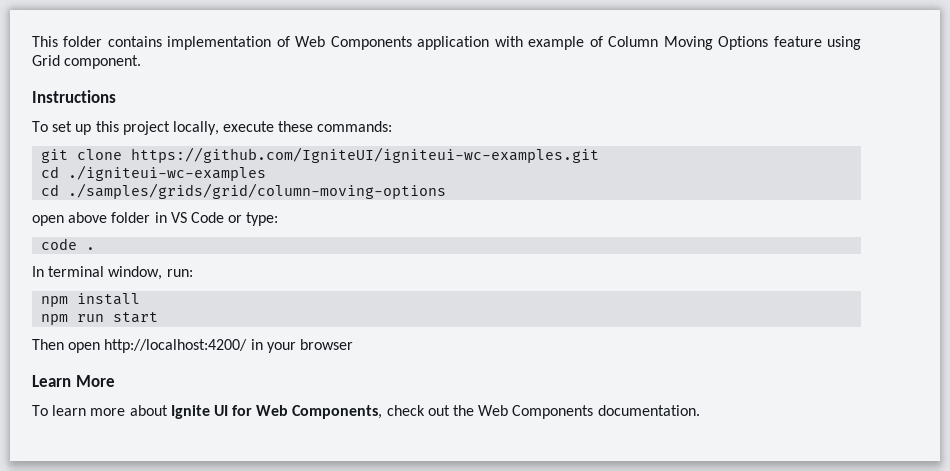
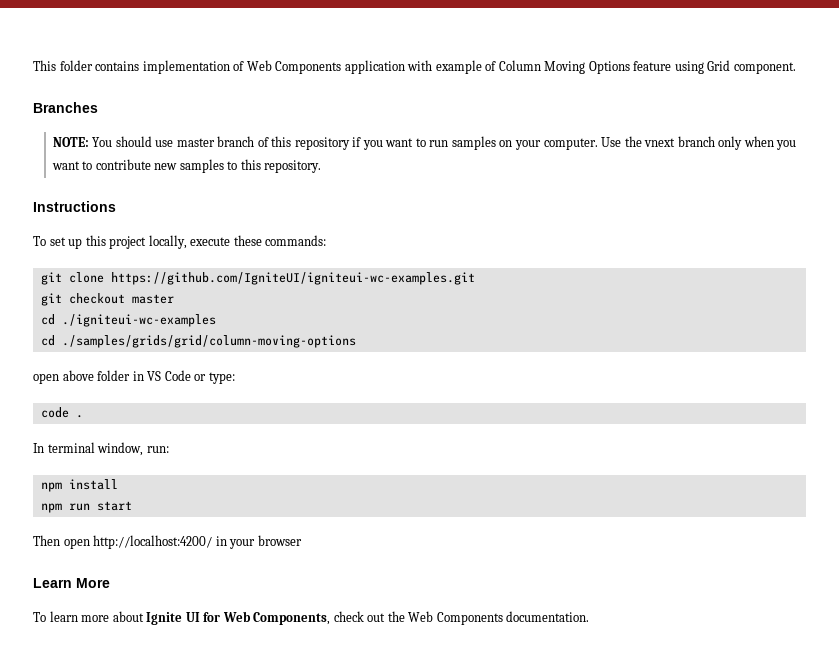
+ Branches
+ NOTE: You should use master branch of this repository if you want to run samples on your computer. Use the vnext branch only when you want to contribute new samples to this repository.
+ git checkout master

